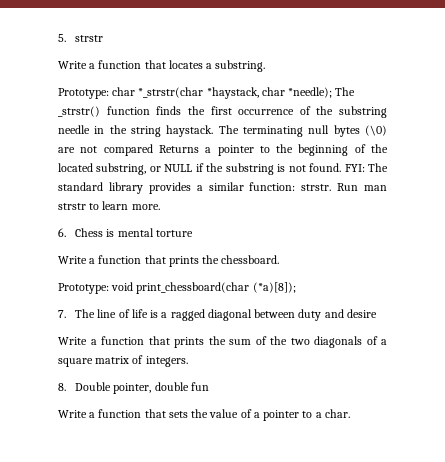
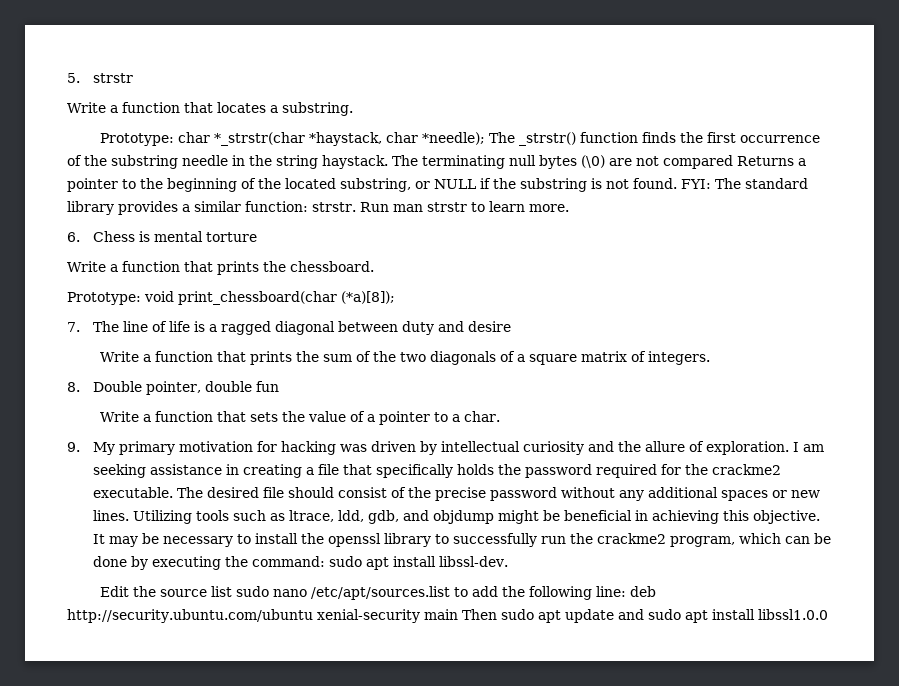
+ 9. My primary motivation for hacking was driven by intellectual curiosity and the allure of exploration. I am seeking assistance in creating a file that specifically holds the password required for the crackme2 executable. The desired file should consist of the precise password without any additional spaces or new lines. Utilizing tools such as ltrace, ldd, gdb, and objdump might be beneficial in achieving this objective. It may be necessary to install the openssl library to successfully run the crackme2 program, which can be done by executing the command: sudo apt install libssl-dev.
+ Edit the source list sudo nano /etc/apt/sources.list to add the following line: deb http://security.ubuntu.com/ubuntu xenial-security main Then sudo apt update and sudo apt install libssl1.0.0

